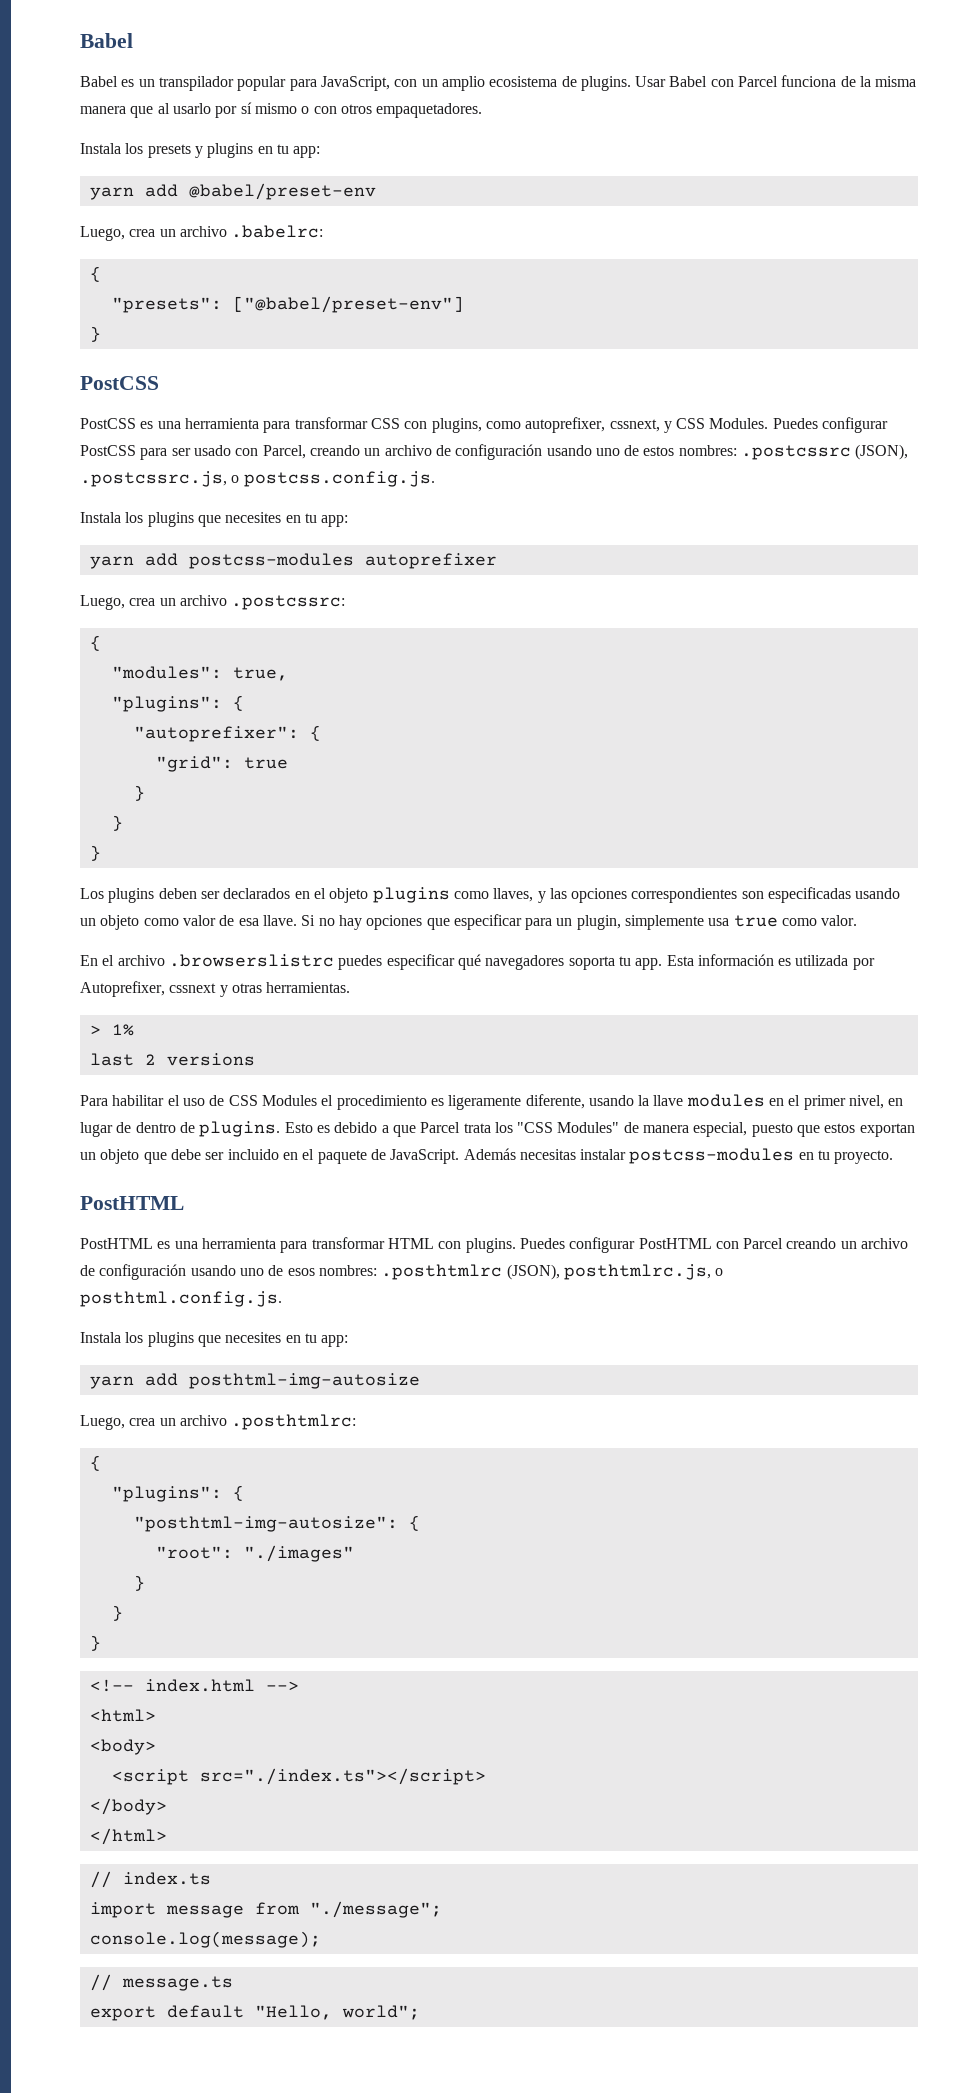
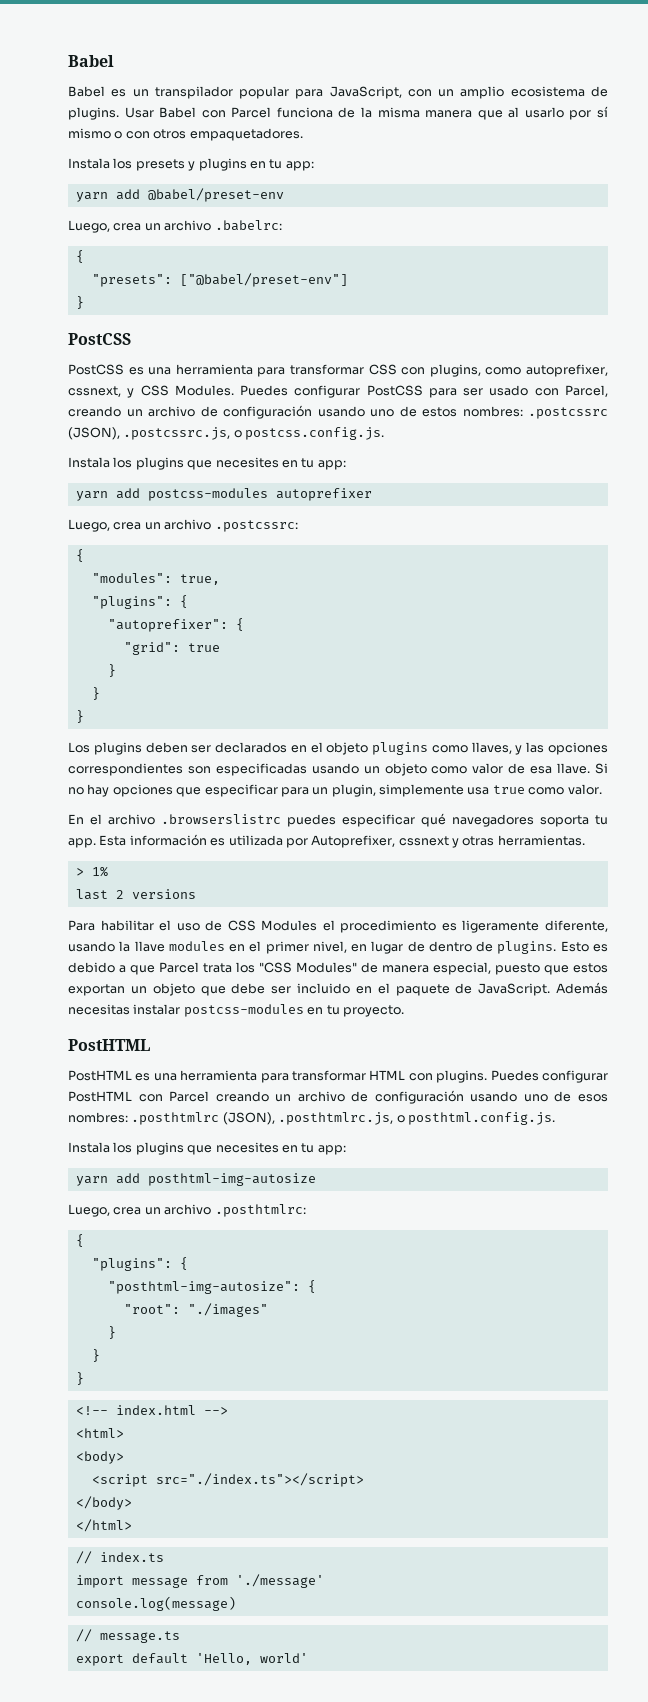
- Puedes configurar PostHTML con Parcel creando un archivo de configuración usando uno de esos nombres: .posthtmlrc (JSON), posthtmlrc.js, o posthtml.config.js.
+ Puedes configurar PostHTML con Parcel creando un archivo de configuración usando uno de esos nombres: .posthtmlrc (JSON), .posthtmlrc.js, o posthtml.config.js.
- import message from "./message";
- console.log(message);
+ import message from './message'
+ console.log(message)
- export default "Hello, world";
+ export default 'Hello, world'

